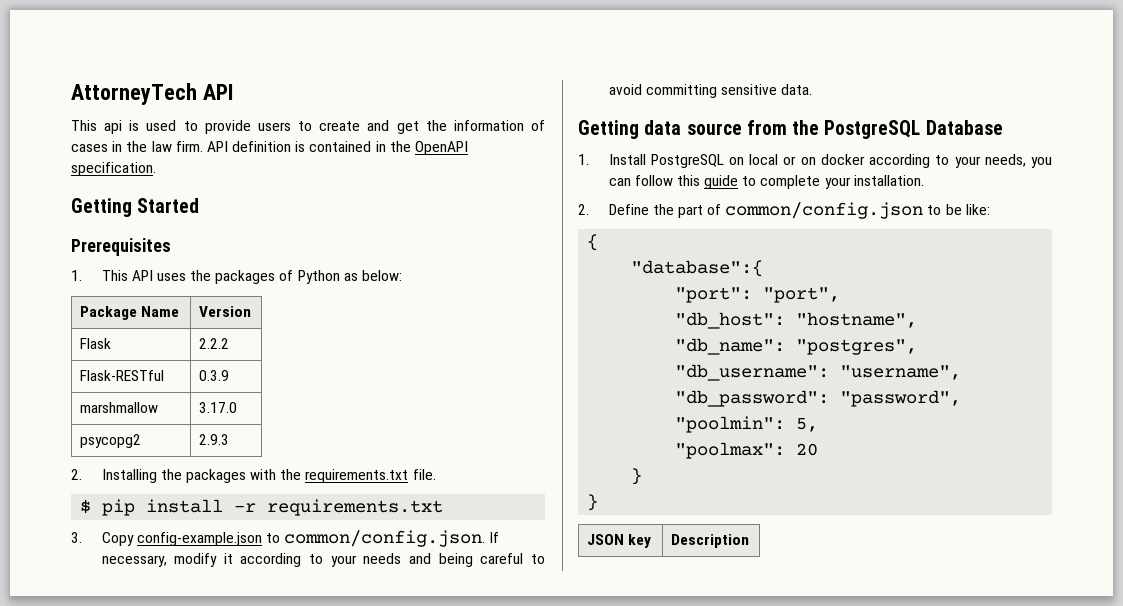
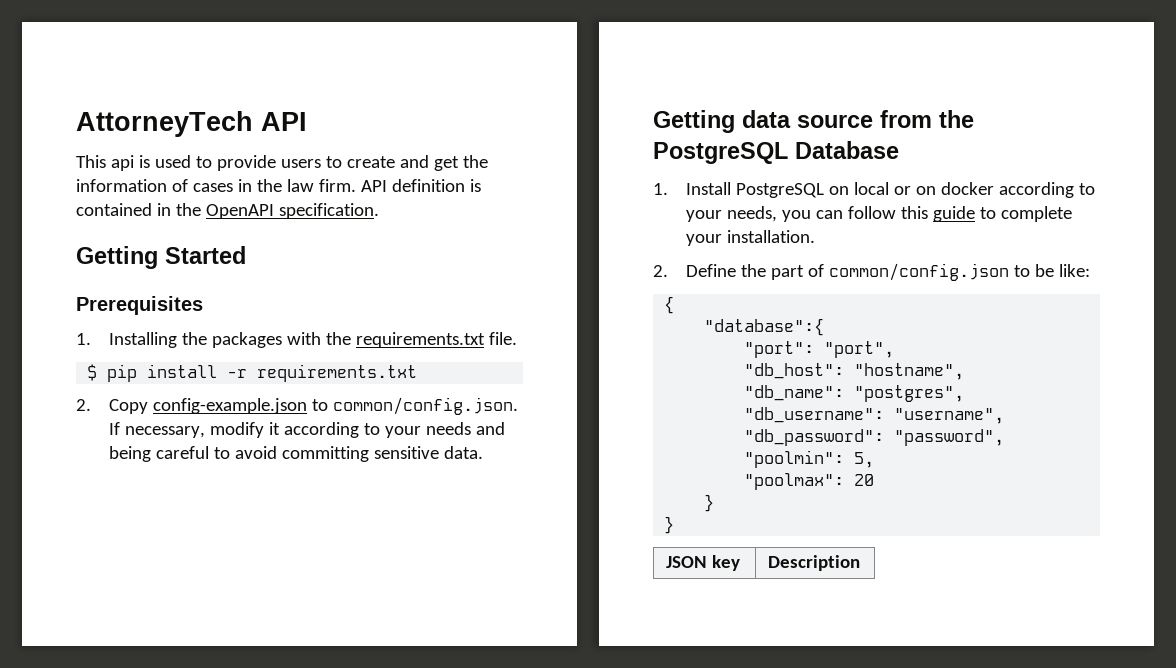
- 1. This API uses the packages of Python as below:
- Package Name | Version
- Flask | 2.2.2
- Flask-RESTful | 0.3.9
- marshmallow | 3.17.0
- psycopg2 | 2.9.3
- 2. Installing the packages with the requirements.txt file.
+ 1. Installing the packages with the requirements.txt file.
- 3. Copy config-example.json to common/config.json. If necessary, modify it according to your needs and being careful to avoid committing sensitive data.
+ 2. Copy config-example.json to common/config.json. If necessary, modify it according to your needs and being careful to avoid committing sensitive data.

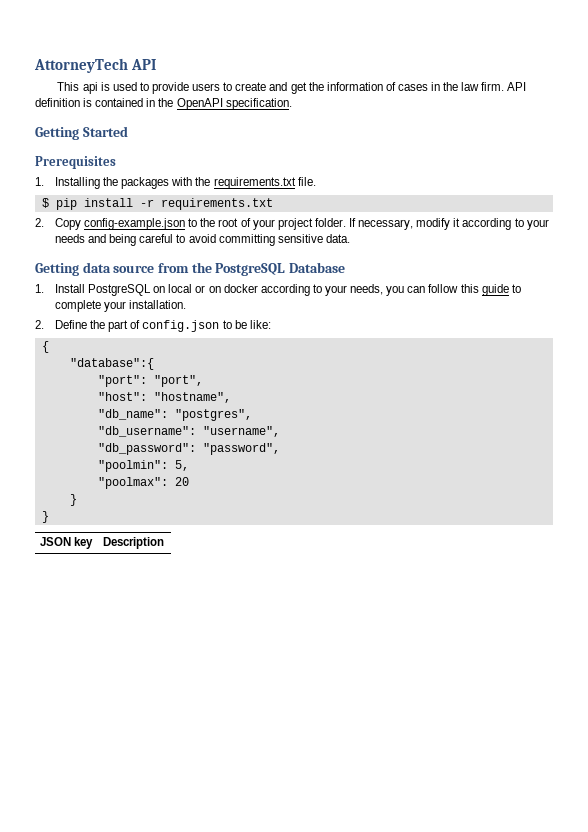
- 2. Copy config-example.json to common/config.json. If necessary, modify it according to your needs and being careful to avoid committing sensitive data.
+ 2. Copy config-example.json to the root of your project folder. If necessary, modify it according to your needs and being careful to avoid committing sensitive data.
- 2. Define the part of common/config.json to be like:
+ 2. Define the part of config.json to be like:
- "db_host": "hostname",
+ "host": "hostname",

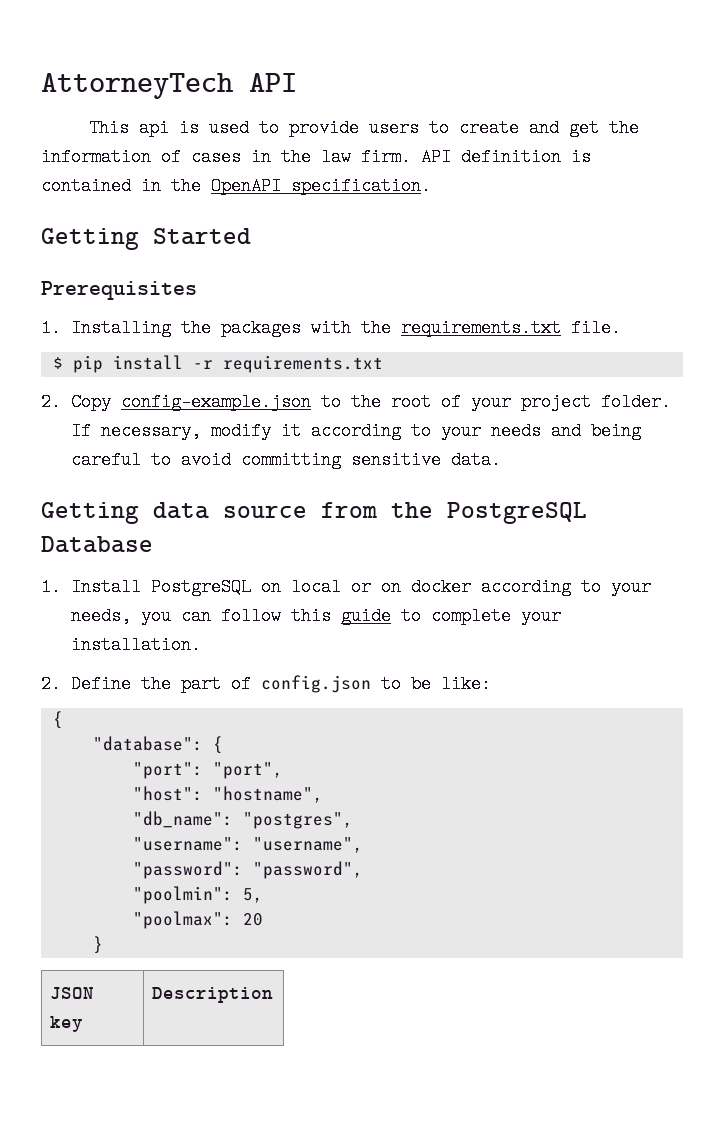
- "database":{
+ "database": {
- "db_username": "username",
+ "username": "username",
- "db_password": "password",
+ "password": "password",
  "poolmax": 20
- }

